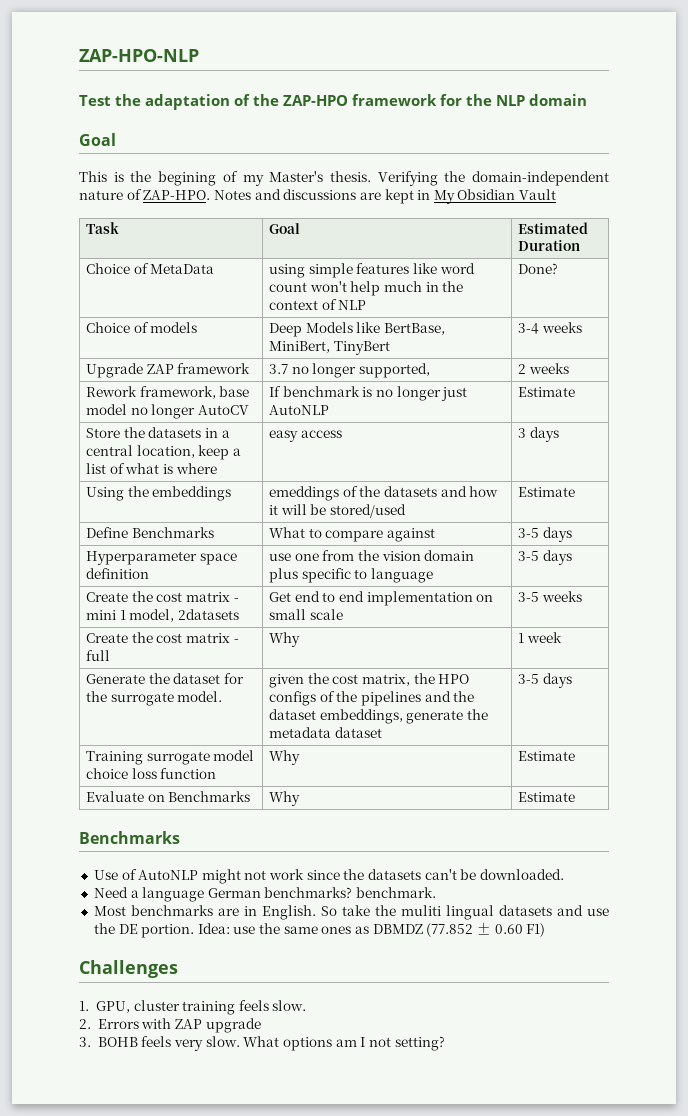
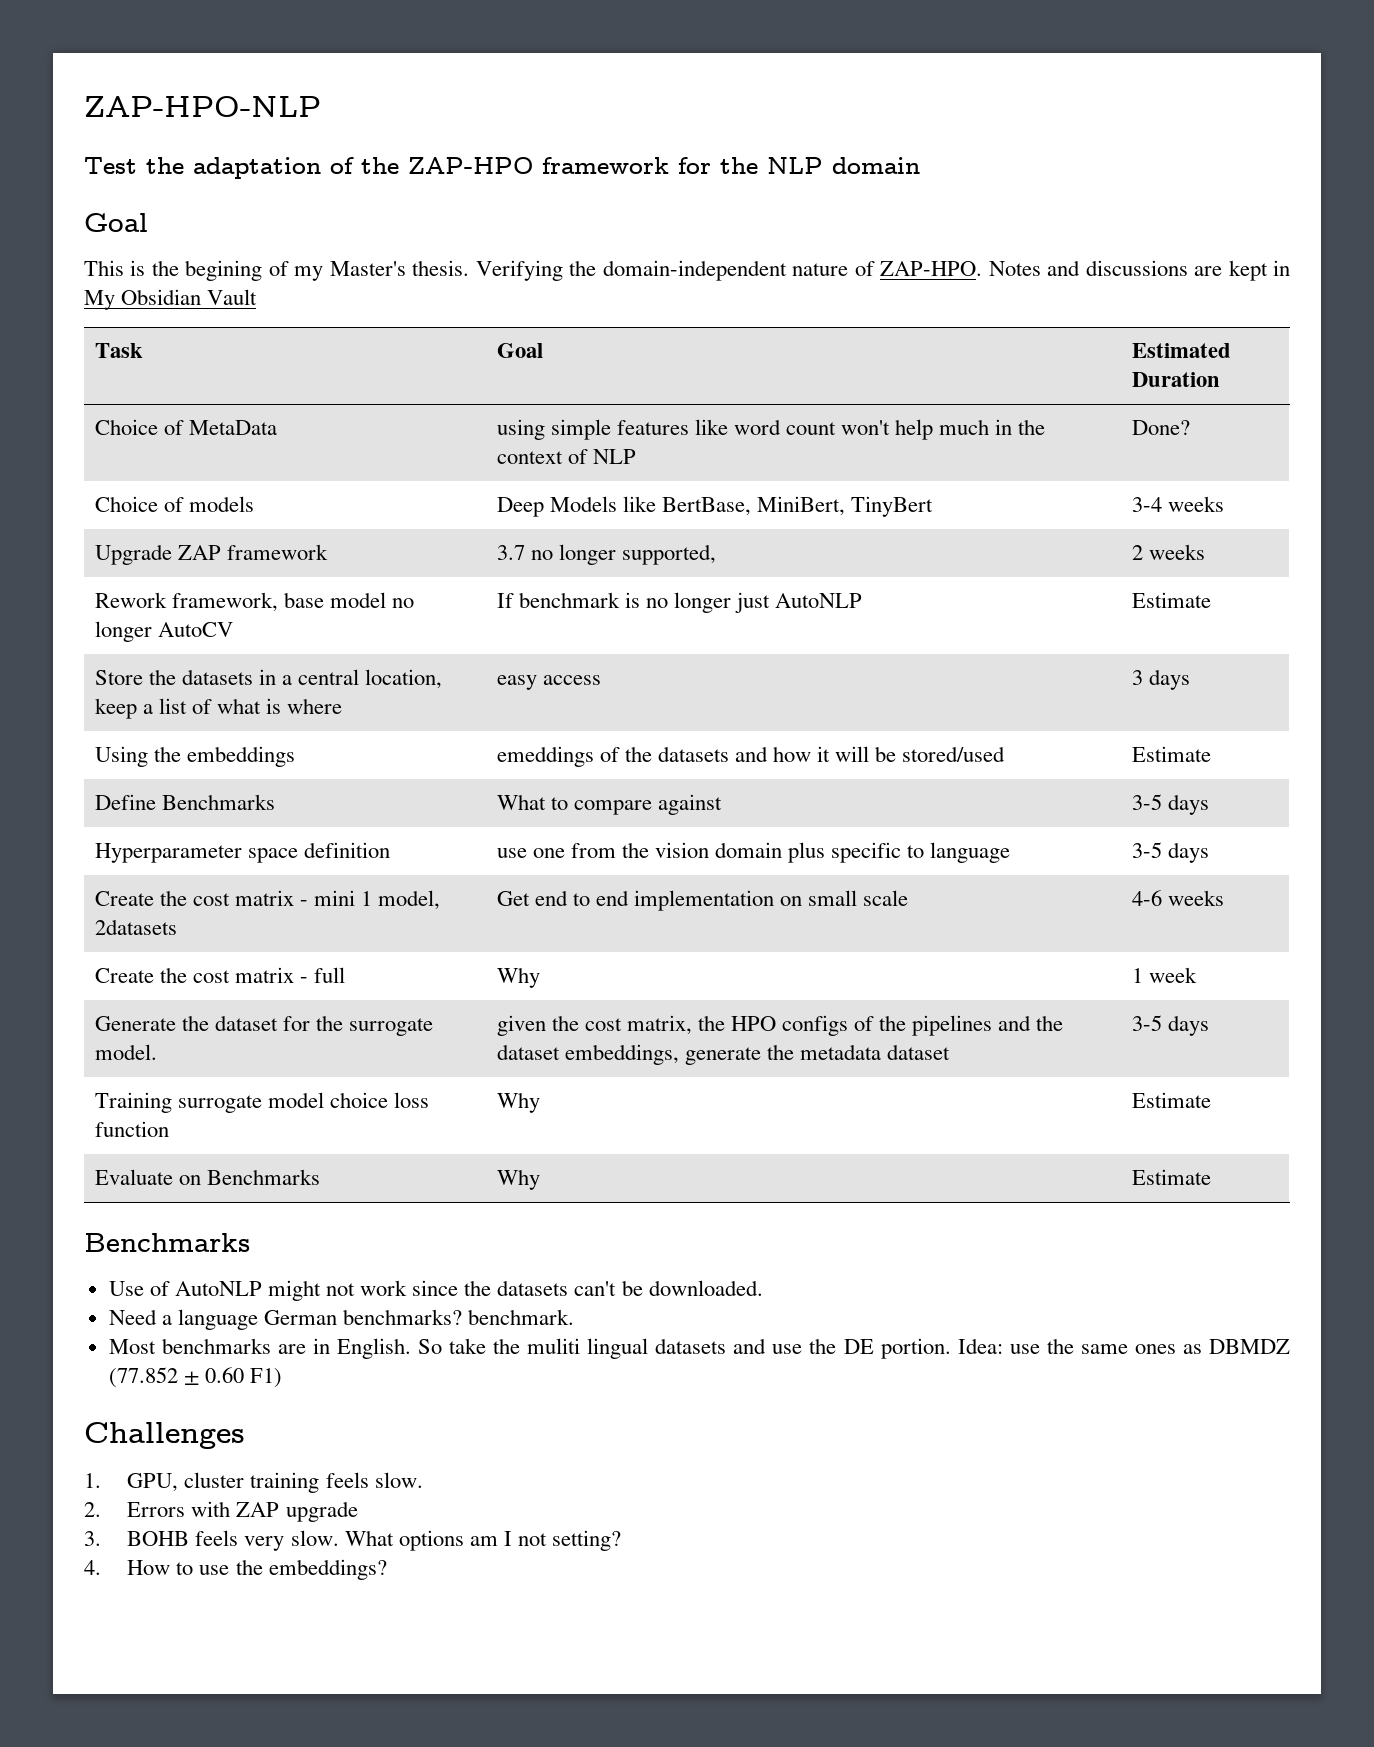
- Create the cost matrix - mini 1 model, 2datasets | Get end to end implementation on small scale | 3-5 weeks
+ Create the cost matrix - mini 1 model, 2datasets | Get end to end implementation on small scale | 4-6 weeks
+ 4. How to use the embeddings?

